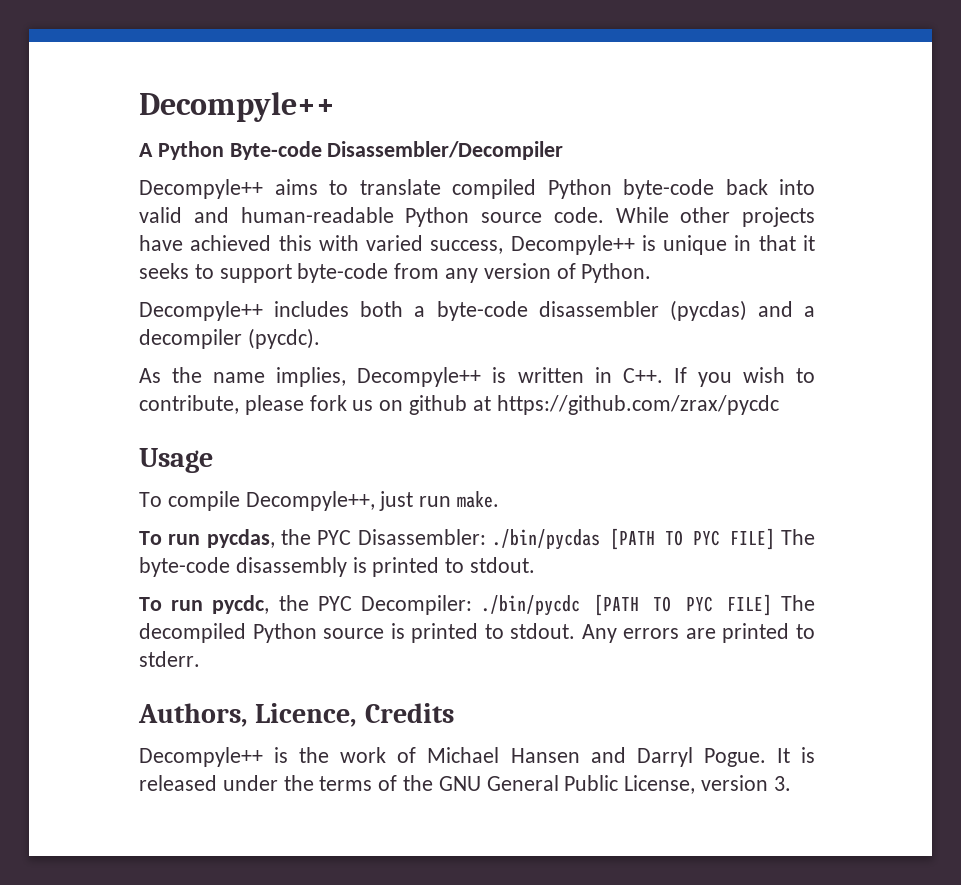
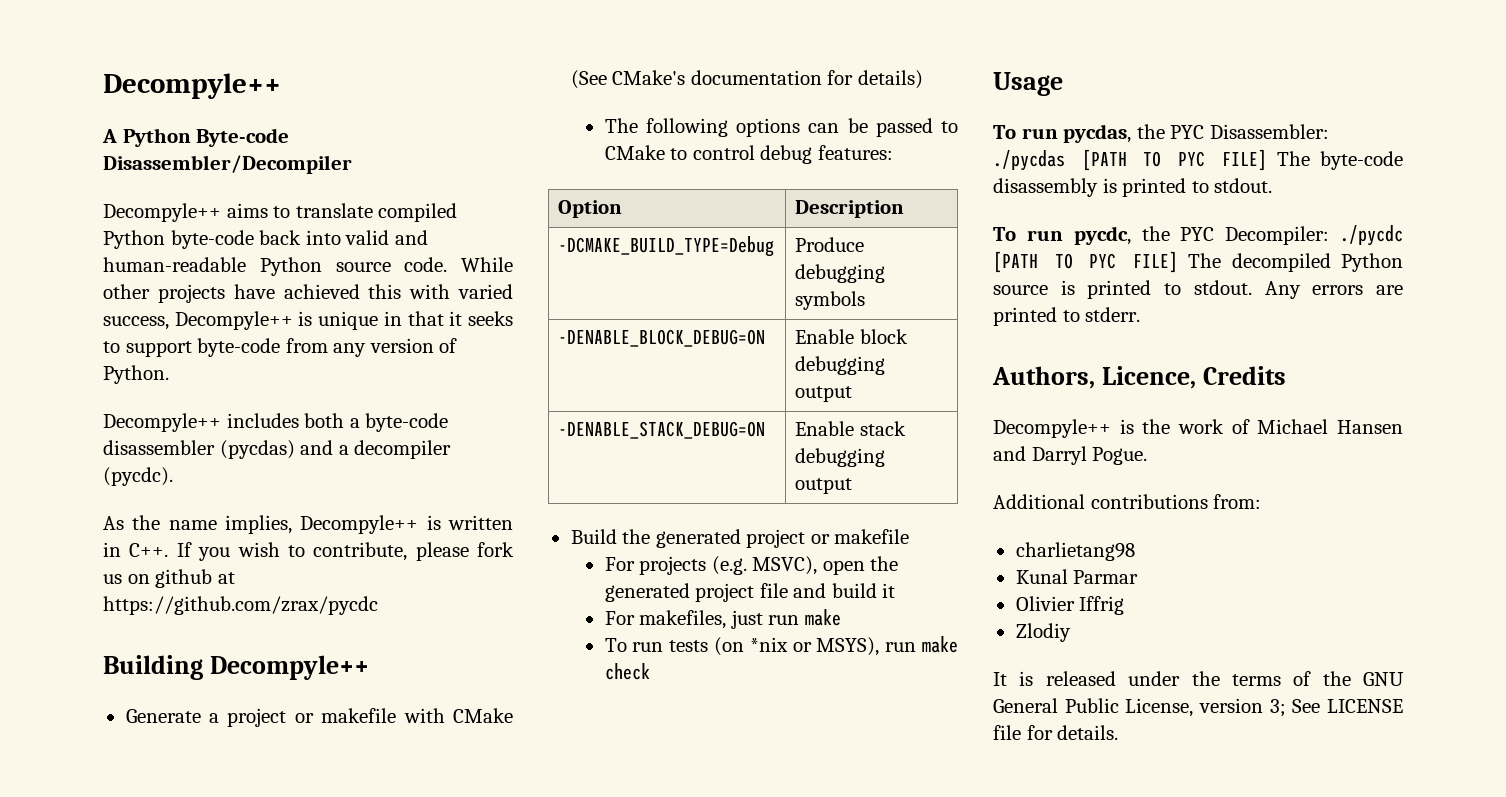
+ Building Decompyle++
+ Generate a project or makefile with CMake (See CMake's documentation for details)
+ The following options can be passed to CMake to control debug features:
+ Option | Description
+ -DCMAKE_BUILD_TYPE=Debug | Produce debugging symbols
+ -DENABLE_BLOCK_DEBUG=ON | Enable block debugging output
+ -DENABLE_STACK_DEBUG=ON | Enable stack debugging output
+ Build the generated project or makefile
+ For projects (e.g. MSVC), open the generated project file and build it
+ For makefiles, just run make
+ To run tests (on *nix or MSYS), run make check
  Usage
- To compile Decompyle++, just run make.
- To run pycdas, the PYC Disassembler: ./bin/pycdas [PATH TO PYC FILE] The byte-code disassembly is printed to stdout.
+ To run pycdas, the PYC Disassembler: ./pycdas [PATH TO PYC FILE] The byte-code disassembly is printed to stdout.
- To run pycdc, the PYC Decompiler: ./bin/pycdc [PATH TO PYC FILE] The decompiled Python source is printed to stdout.
+ To run pycdc, the PYC Decompiler: ./pycdc [PATH TO PYC FILE] The decompiled Python source is printed to stdout.
- Decompyle++ is the work of Michael Hansen and Darryl Pogue. It is released under the terms of the GNU General Public License, version 3.
+ Decompyle++ is the work of Michael Hansen and Darryl Pogue.
+ Additional contributions from:
+ charlietang98
+ Kunal Parmar
+ Olivier Iffrig
+ Zlodiy
+ It is released under the terms of the GNU General Public License, version 3; See LICENSE file for details.

